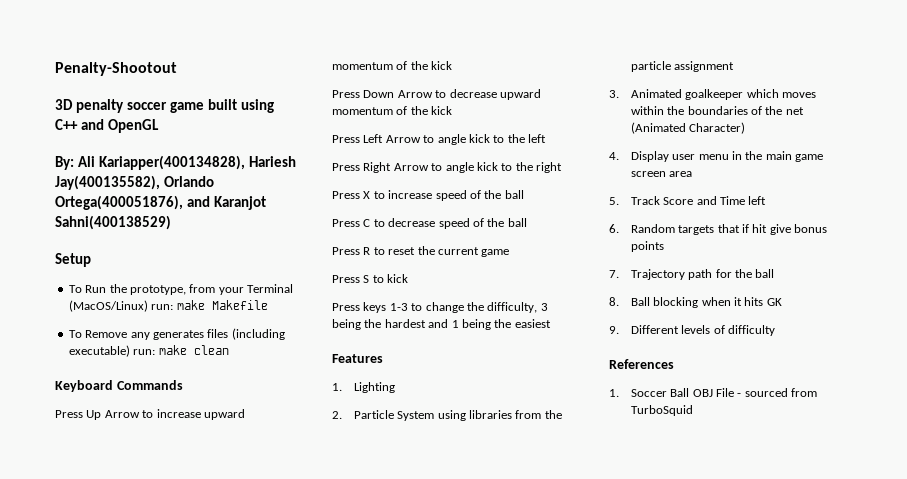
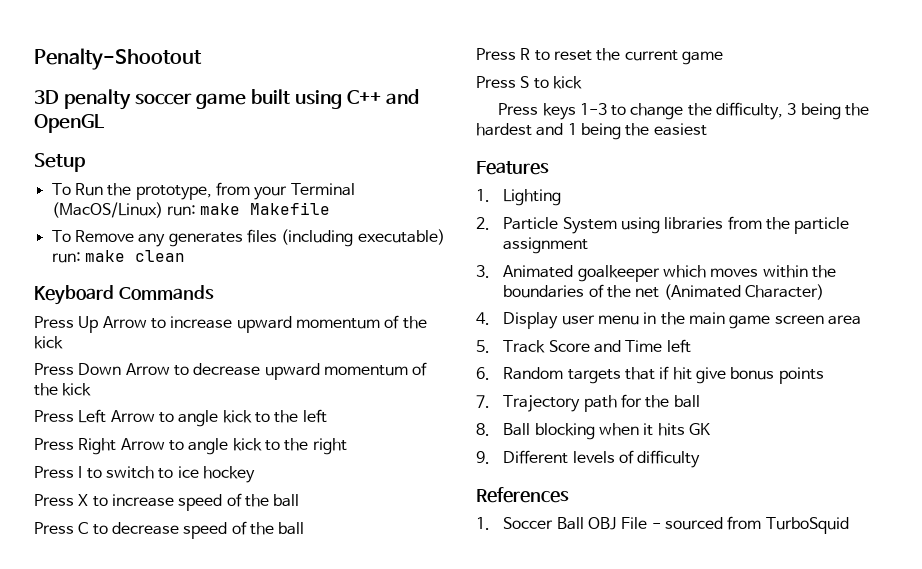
- By: Ali Kariapper(400134828), Hariesh Jay(400135582), Orlando Ortega(400051876), and Karanjot Sahni(400138529)
+ Press I to switch to ice hockey

